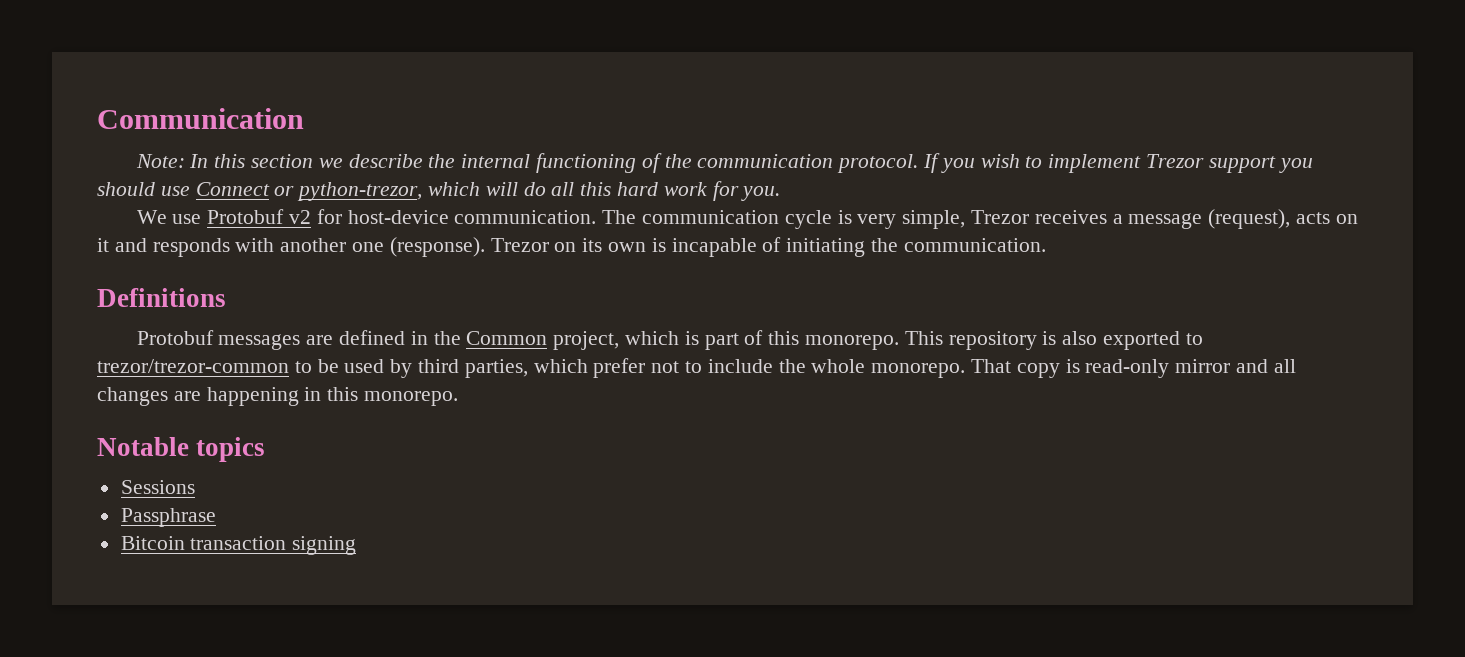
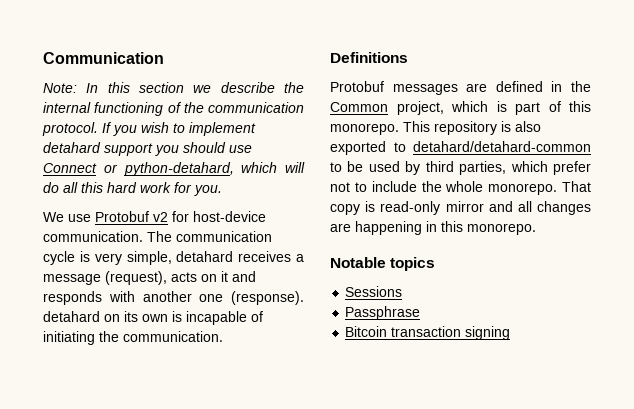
- If you wish to implement Trezor support you should use Connect or python-trezor, which will do all this hard work for you.
+ If you wish to implement detahard support you should use Connect or python-detahard, which will do all this hard work for you.
- The communication cycle is very simple, Trezor receives a message (request), acts on it and responds with another one (response). Trezor on its own is incapable of initiating the communication.
+ The communication cycle is very simple, detahard receives a message (request), acts on it and responds with another one (response). detahard on its own is incapable of initiating the communication.
- This repository is also exported to trezor/trezor-common to be used by third parties, which prefer not to include the whole monorepo.
+ This repository is also exported to detahard/detahard-common to be used by third parties, which prefer not to include the whole monorepo.

